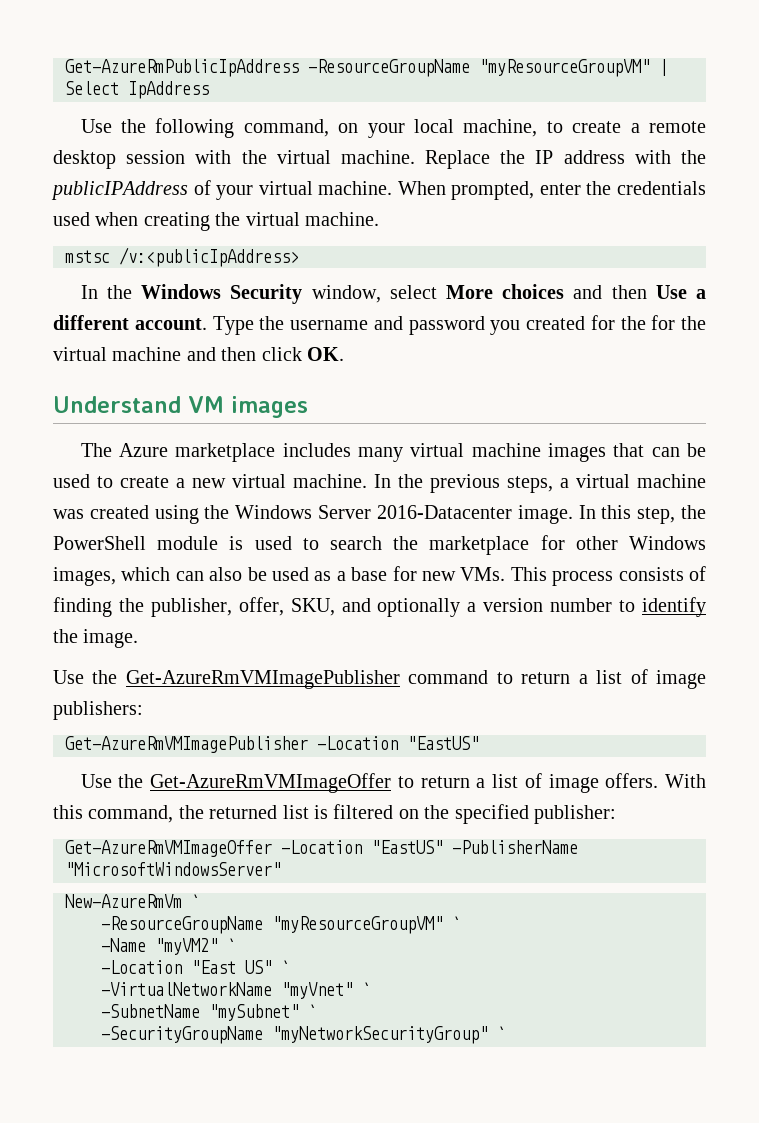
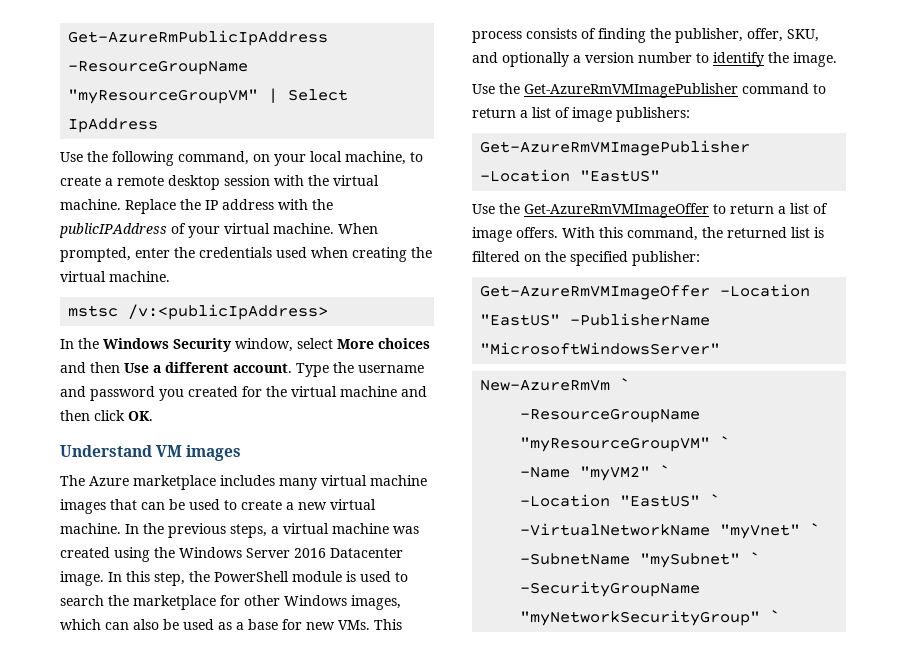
- Type the username and password you created for the for the virtual machine and then click OK.
+ Type the username and password you created for the virtual machine and then click OK.
- In the previous steps, a virtual machine was created using the Windows Server 2016-Datacenter image.
+ In the previous steps, a virtual machine was created using the Windows Server 2016 Datacenter image.
- -Location "East US" `
+ -Location "EastUS" `

